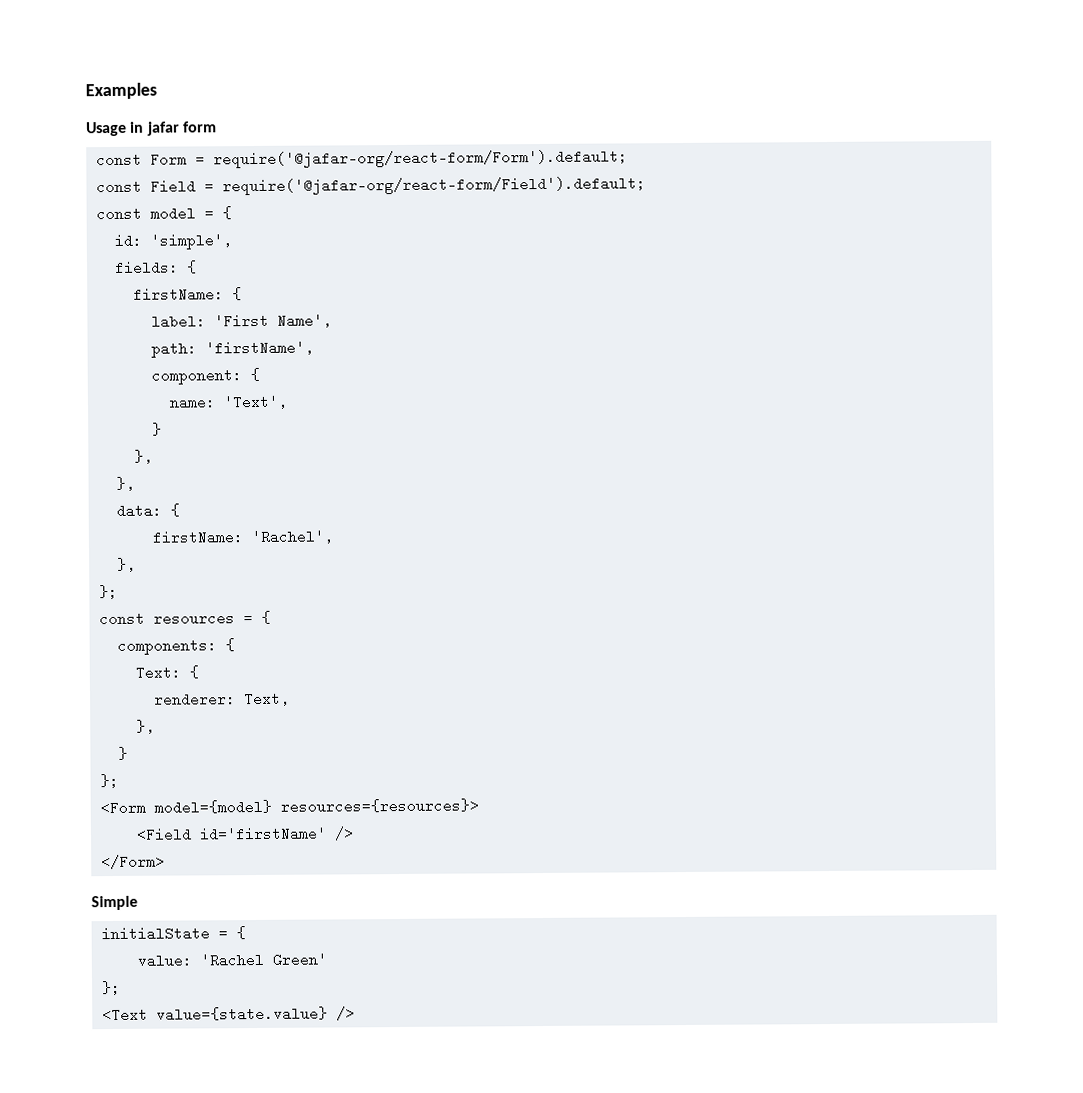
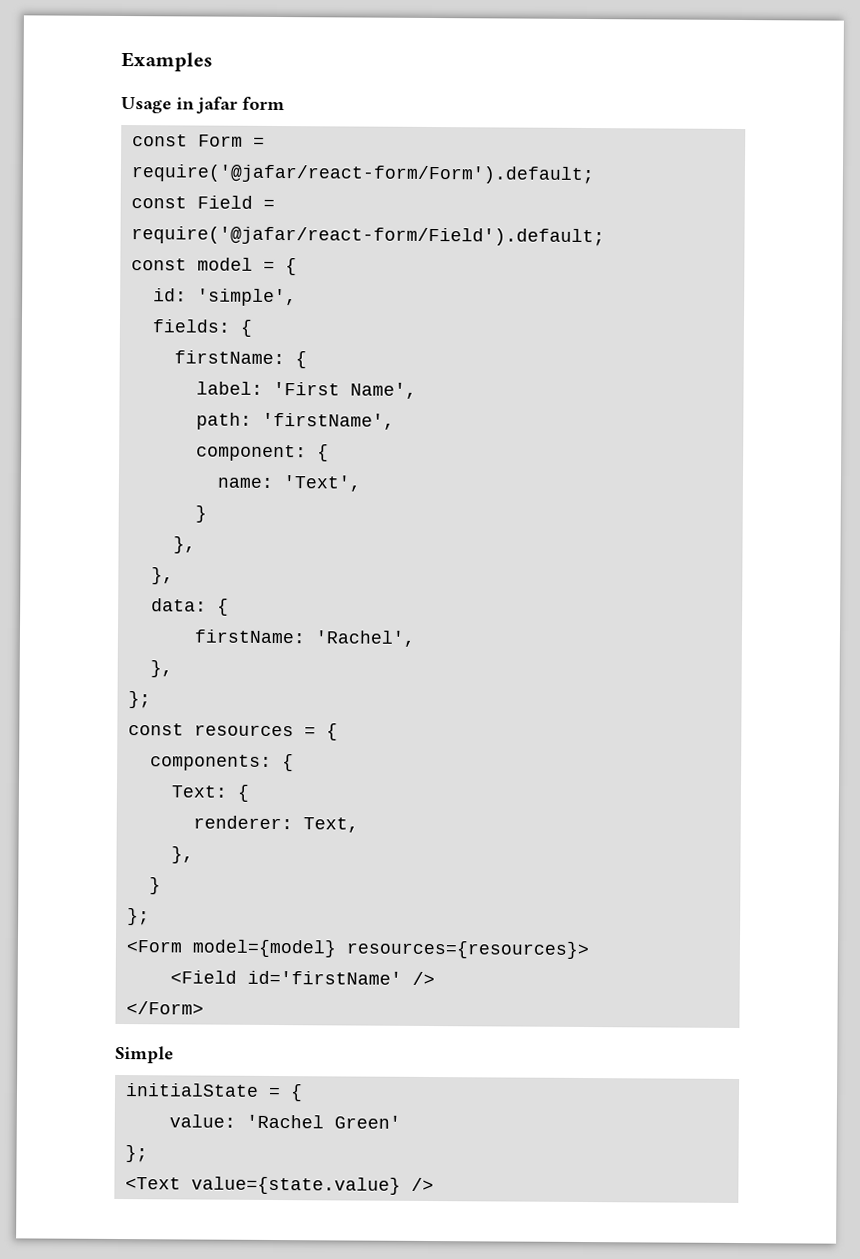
- const Form = require('@jafar-org/react-form/Form').default;
+ const Form = require('@jafar/react-form/Form').default;
- const Field = require('@jafar-org/react-form/Field').default;
+ const Field = require('@jafar/react-form/Field').default;

